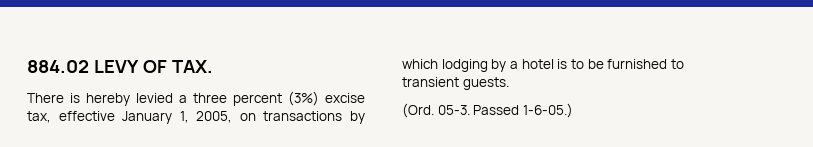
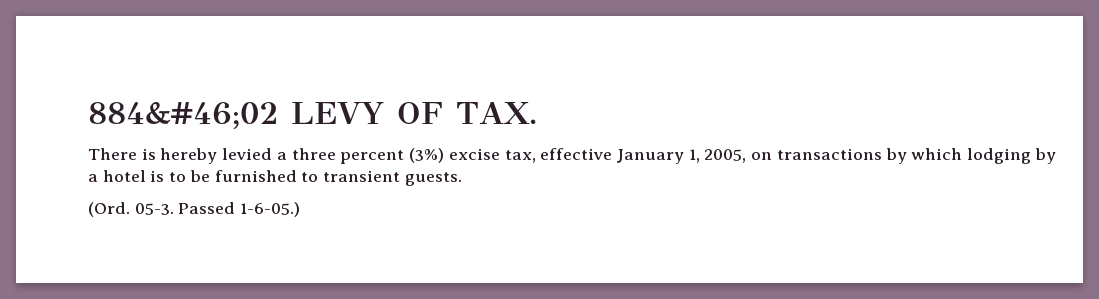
- 884.02 LEVY OF TAX.
+ 884&#46;02 LEVY OF TAX.

